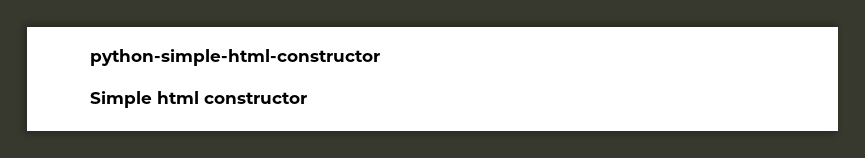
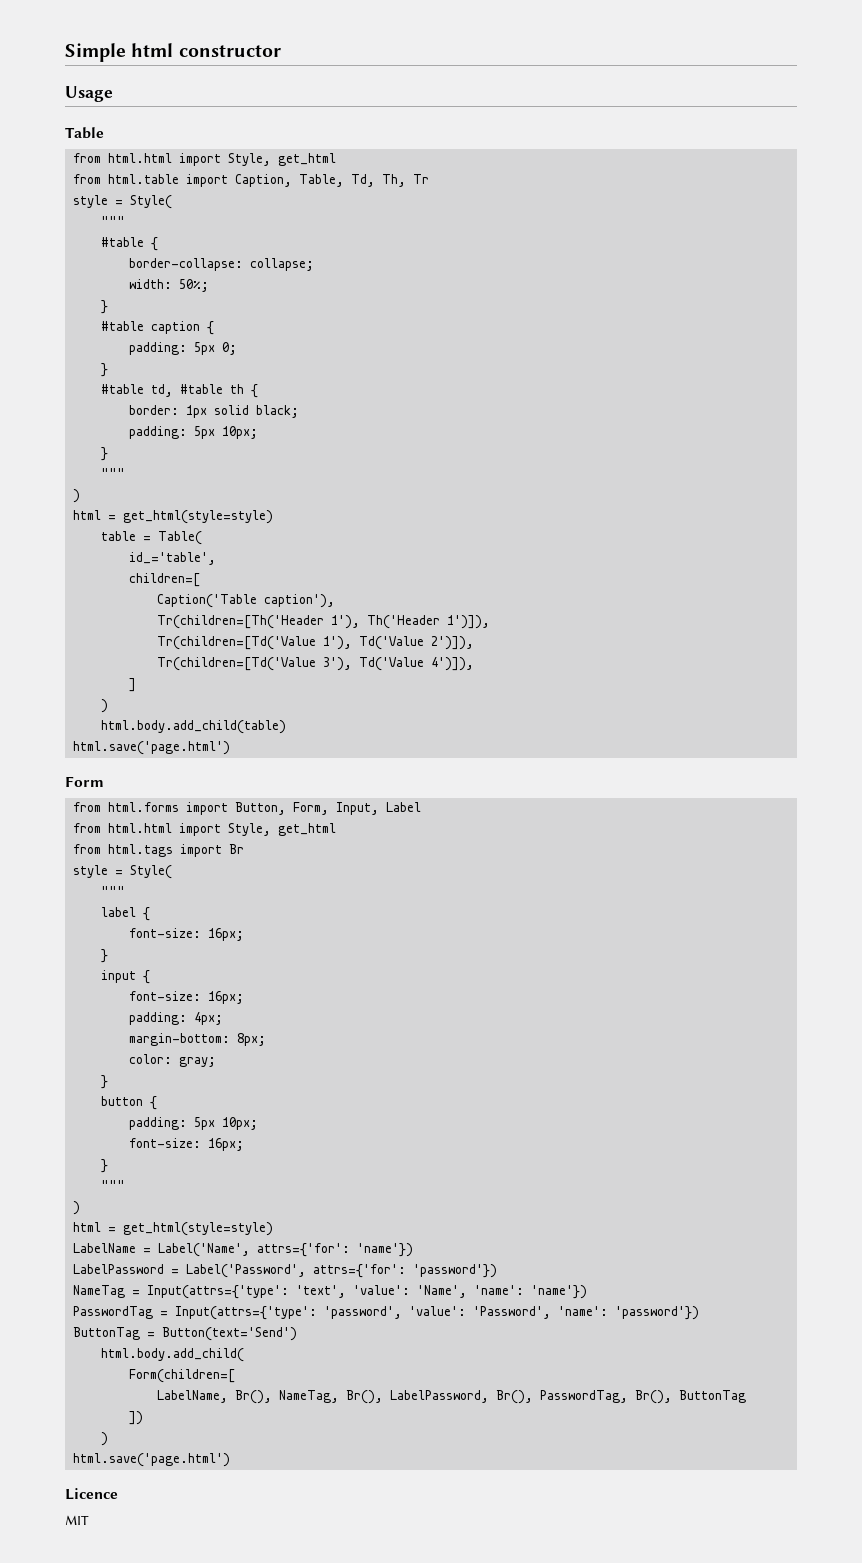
- python-simple-html-constructor
+ Usage
+ Table
+ from html.html import Style, get_html
+ from html.table import Caption, Table, Td, Th, Tr
+ style = Style(
+ """
+ #table {
+ border-collapse: collapse;
+ width: 50%;
+ }
+ #table caption {
+ padding: 5px 0;
+ }
+ #table td, #table th {
+ border: 1px solid black;
+ padding: 5px 10px;
+ }
+ """
+ )
+ html = get_html(style=style)
+ table = Table(
+ id_='table',
+ children=[
+ Caption('Table caption'),
+ Tr(children=[Th('Header 1'), Th('Header 1')]),
+ Tr(children=[Td('Value 1'), Td('Value 2')]),
+ Tr(children=[Td('Value 3'), Td('Value 4')]),
+ ]
+ )
+ html.body.add_child(table)
+ html.save('page.html')
+ Form
+ from html.forms import Button, Form, Input, Label
+ from html.html import Style, get_html
+ from html.tags import Br
+ style = Style(
+ """
+ label {
+ font-size: 16px;
+ }
+ input {
+ font-size: 16px;
+ padding: 4px;
+ margin-bottom: 8px;
+ color: gray;
+ }
+ button {
+ padding: 5px 10px;
+ font-size: 16px;
+ }
+ """
+ )
+ html = get_html(style=style)
+ LabelName = Label('Name', attrs={'for': 'name'})
+ LabelPassword = Label('Password', attrs={'for': 'password'})
+ NameTag = Input(attrs={'type': 'text', 'value': 'Name', 'name': 'name'})
+ PasswordTag = Input(attrs={'type': 'password', 'value': 'Password', 'name': 'password'})
+ ButtonTag = Button(text='Send')
+ html.body.add_child(
+ Form(children=[
+ LabelName, Br(), NameTag, Br(), LabelPassword, Br(), PasswordTag, Br(), ButtonTag
+ ])
+ )
+ html.save('page.html')
+ Licence
+ MIT

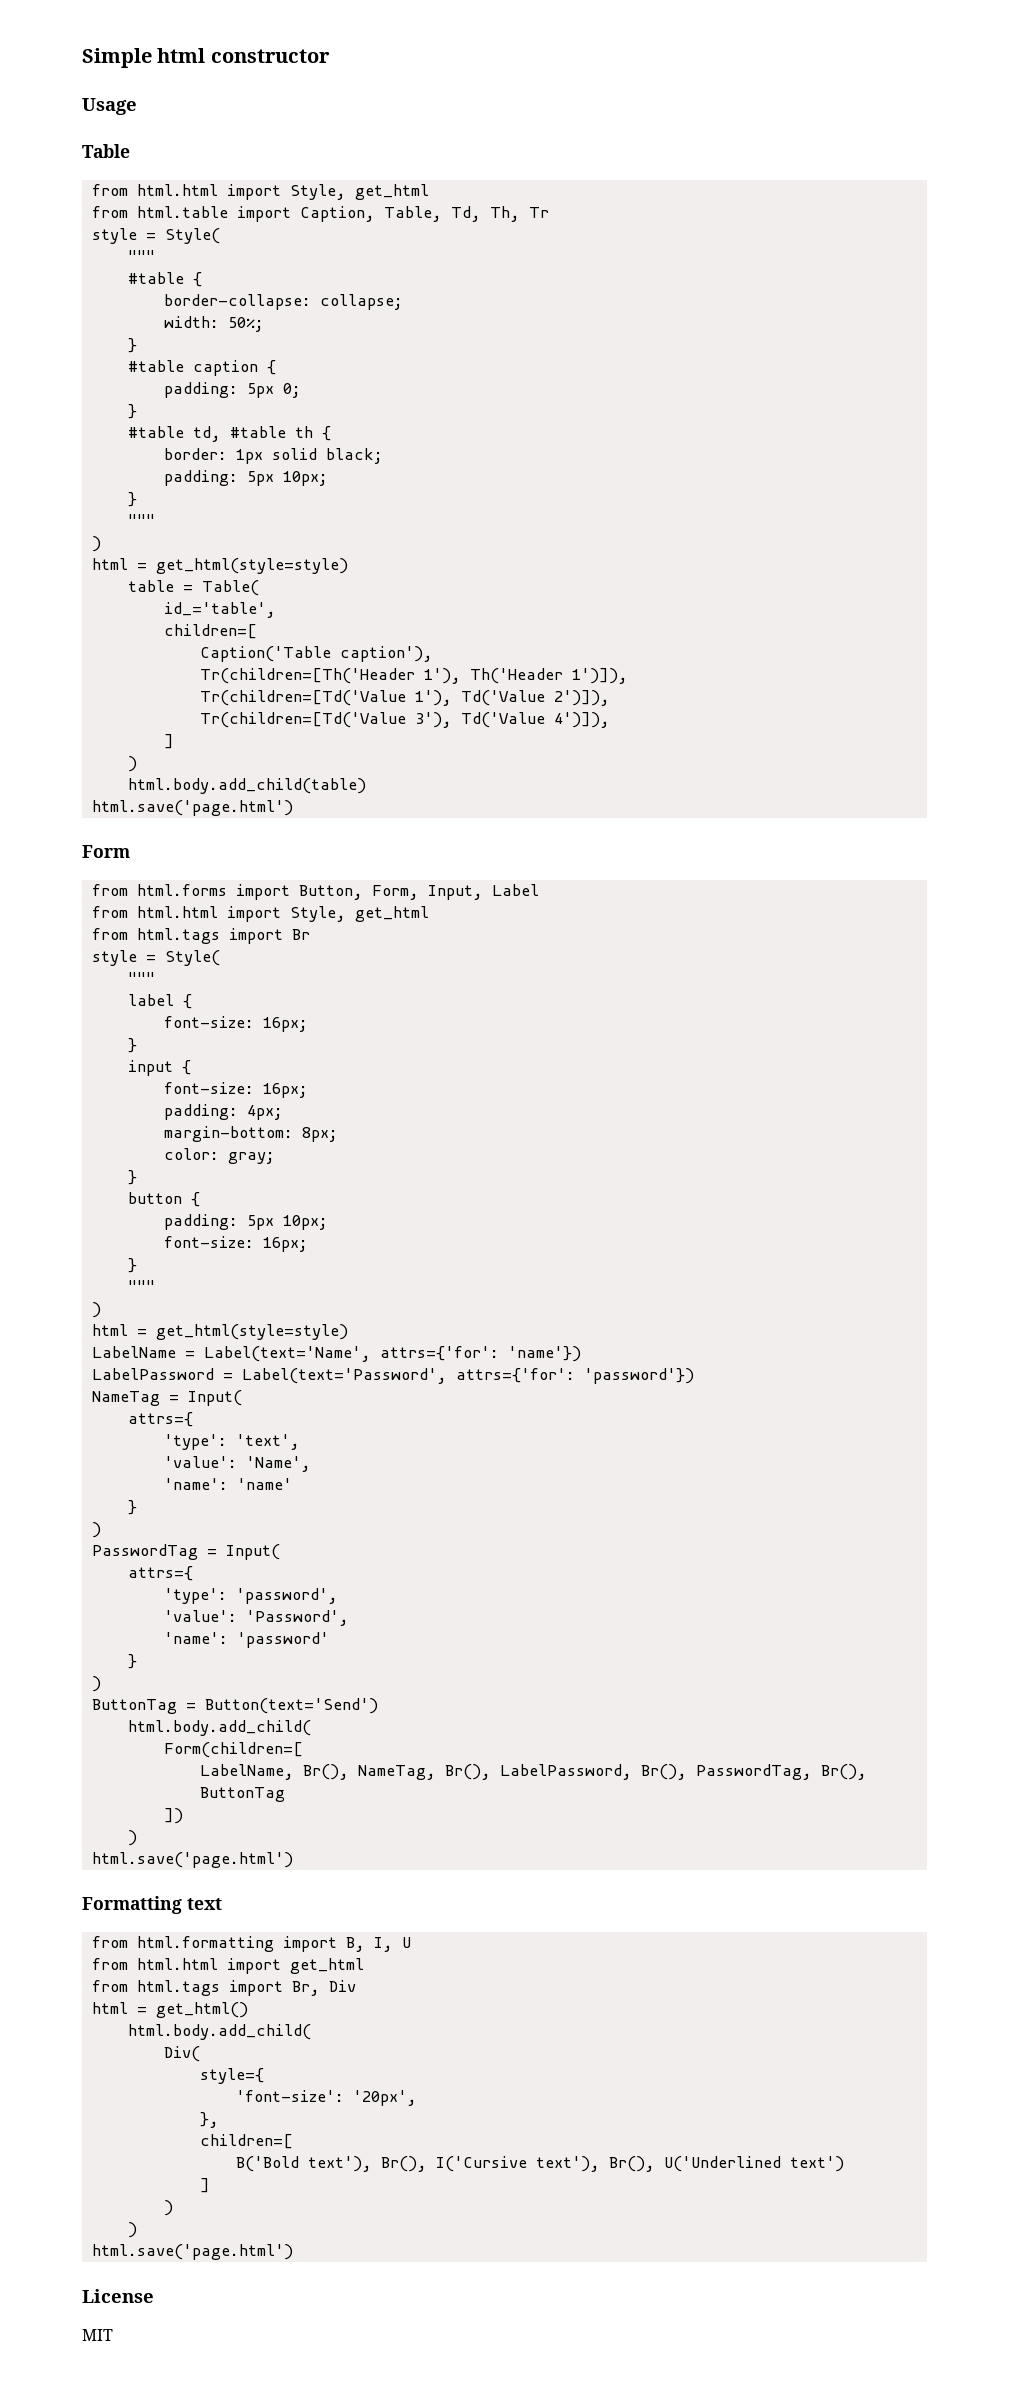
- LabelName = Label('Name', attrs={'for': 'name'})
+ LabelName = Label(text='Name', attrs={'for': 'name'})
- LabelPassword = Label('Password', attrs={'for': 'password'})
+ LabelPassword = Label(text='Password', attrs={'for': 'password'})
- NameTag = Input(attrs={'type': 'text', 'value': 'Name', 'name': 'name'})
+ NameTag = Input(
+ attrs={
+ 'type': 'text',
+ 'value': 'Name',
+ 'name': 'name'
+ }
+ )
- PasswordTag = Input(attrs={'type': 'password', 'value': 'Password', 'name': 'password'})
+ PasswordTag = Input(
+ attrs={
+ 'type': 'password',
+ 'value': 'Password',
+ 'name': 'password'
+ }
+ )
- Licence
+ Formatting text
+ from html.formatting import B, I, U
+ from html.html import get_html
+ from html.tags import Br, Div
+ html = get_html()
+ html.body.add_child(
+ Div(
+ style={
+ 'font-size': '20px',
+ },
+ children=[
+ B('Bold text'), Br(), I('Cursive text'), Br(), U('Underlined text')
+ ]
+ )
+ )
+ html.save('page.html')
+ License

